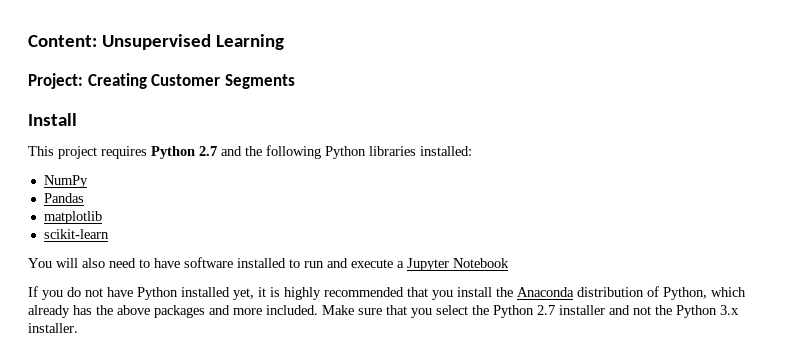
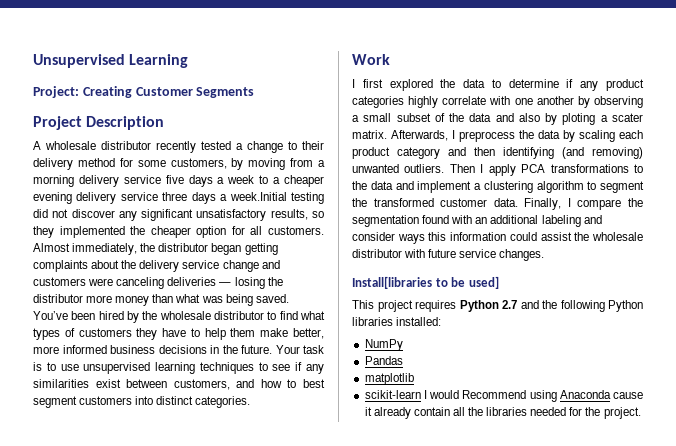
- Content: Unsupervised Learning
+ Unsupervised Learning
- Install
+ Project Description
+ A wholesale distributor recently tested a change to their delivery method for some customers, by moving from a morning delivery service five days a week to a cheaper evening delivery service three days a week.Initial testing did not discover any significant unsatisfactory results, so they implemented the cheaper option for all customers. Almost immediately, the distributor began getting complaints about the delivery service change and customers were canceling deliveries — losing the distributor more money than what was being saved. You’ve been hired by the wholesale distributor to find what types of customers they have to help them make better, more informed business decisions in the future. Your task is to use unsupervised learning techniques to see if any similarities exist between customers, and how to best segment customers into distinct categories.
+ Work
+ I first explored the data to determine if any product categories highly correlate with one another by observing a small subset of the data and also by ploting a scater matrix. Afterwards, I preprocess the data by scaling each product category and then identifying (and removing) unwanted outliers. Then I apply PCA transformations to the data and implement a clustering algorithm to segment the transformed customer data. Finally, I compare the segmentation found with an additional labeling and consider ways this information could assist the wholesale distributor with future service changes.
+ Install[libraries to be used]
- scikit-learn
- You will also need to have software installed to run and execute a Jupyter Notebook
- If you do not have Python installed yet, it is highly recommended that you install the Anaconda distribution of Python, which already has the above packages and more included. Make sure that you select the Python 2.7 installer and not the Python 3.x installer.
+ scikit-learn I would Recommend using Anaconda cause it already contain all the libraries needed for the project.

